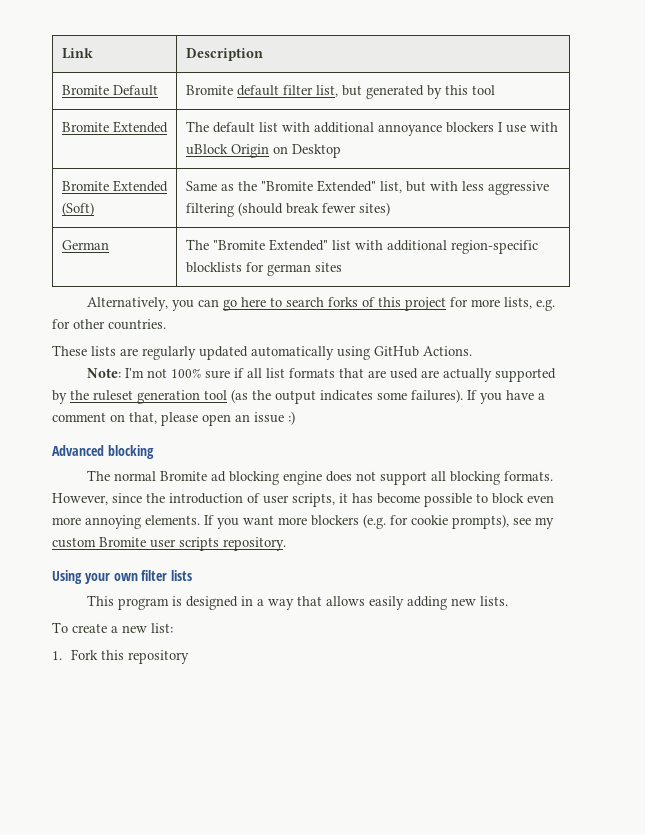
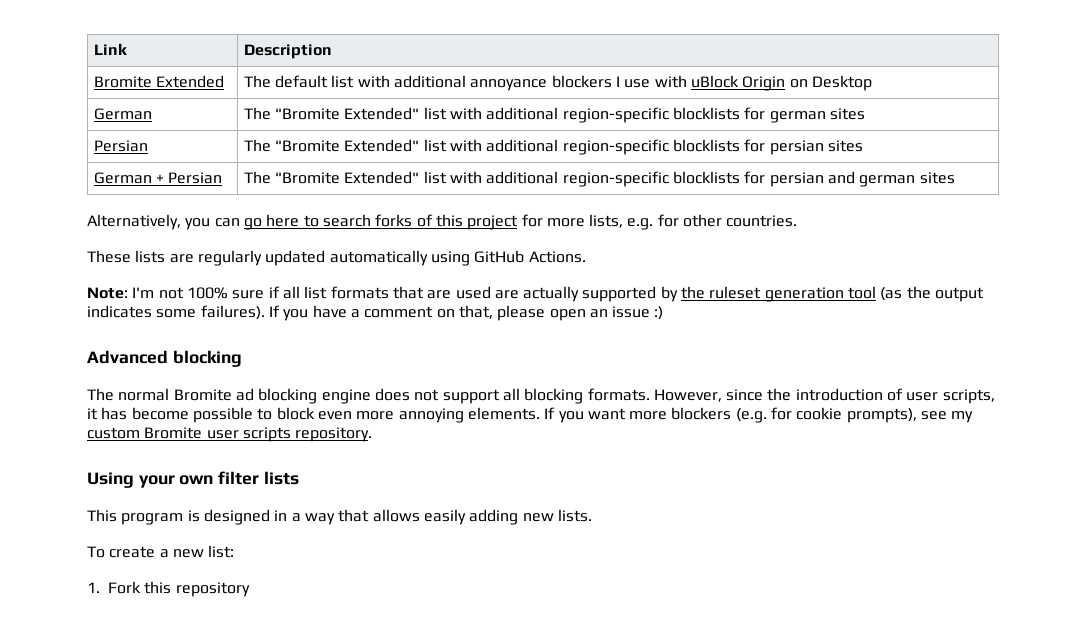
- Bromite Default | Bromite default filter list, but generated by this tool
- Bromite Extended (Soft) | Same as the "Bromite Extended" list, but with less aggressive filtering (should break fewer sites)
+ Persian | The "Bromite Extended" list with additional region-specific blocklists for persian sites
+ German + Persian | The "Bromite Extended" list with additional region-specific blocklists for persian and german sites

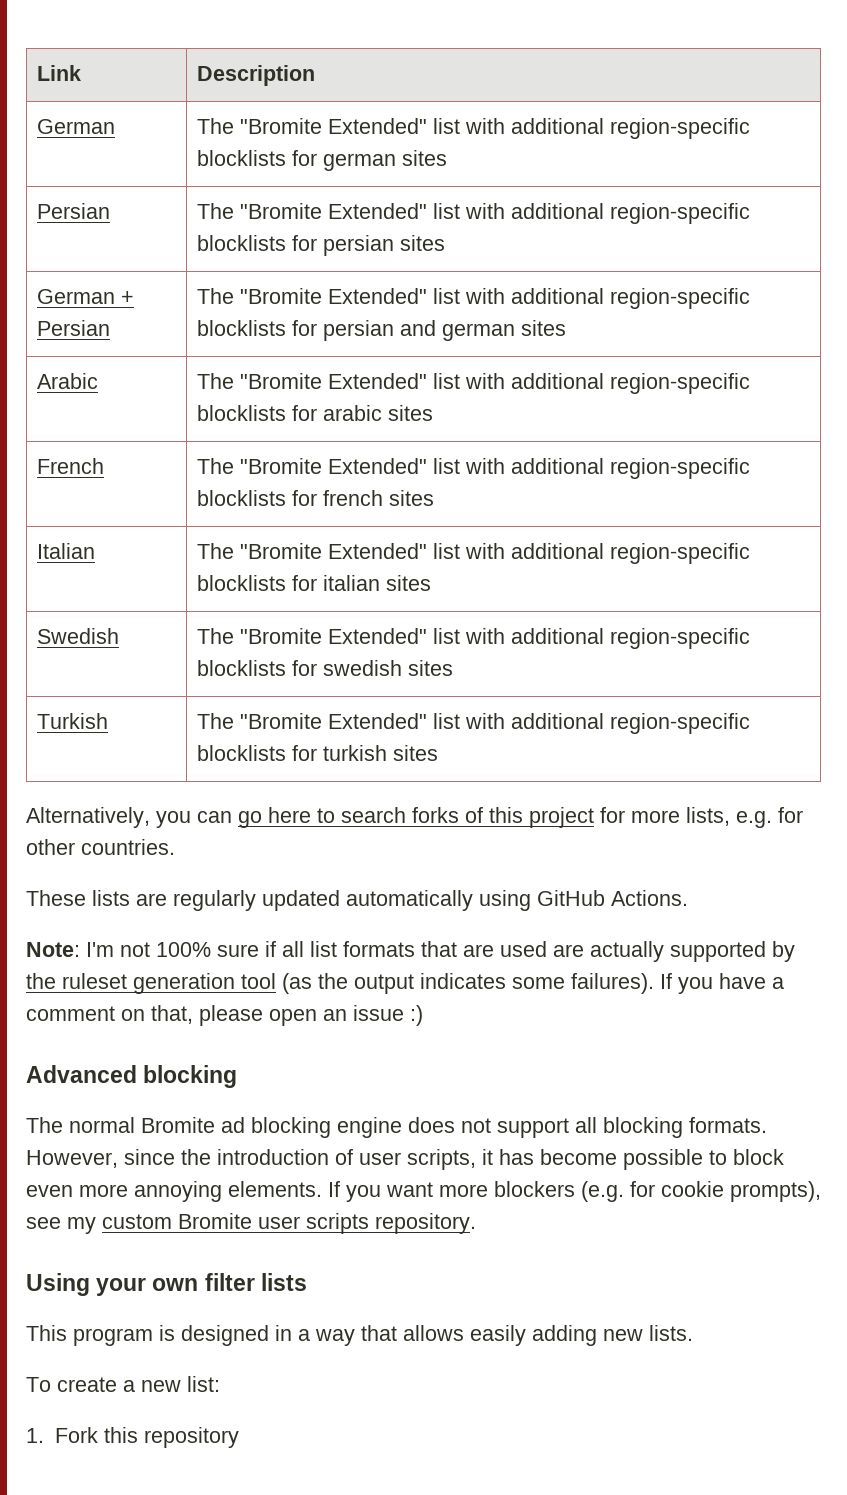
- Bromite Extended | The default list with additional annoyance blockers I use with uBlock Origin on Desktop
+ Arabic | The "Bromite Extended" list with additional region-specific blocklists for arabic sites
+ French | The "Bromite Extended" list with additional region-specific blocklists for french sites
+ Italian | The "Bromite Extended" list with additional region-specific blocklists for italian sites
+ Swedish | The "Bromite Extended" list with additional region-specific blocklists for swedish sites
+ Turkish | The "Bromite Extended" list with additional region-specific blocklists for turkish sites

